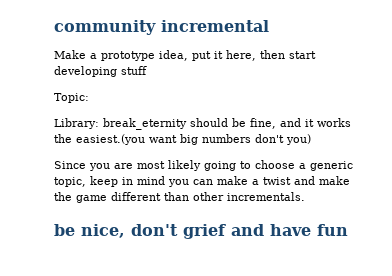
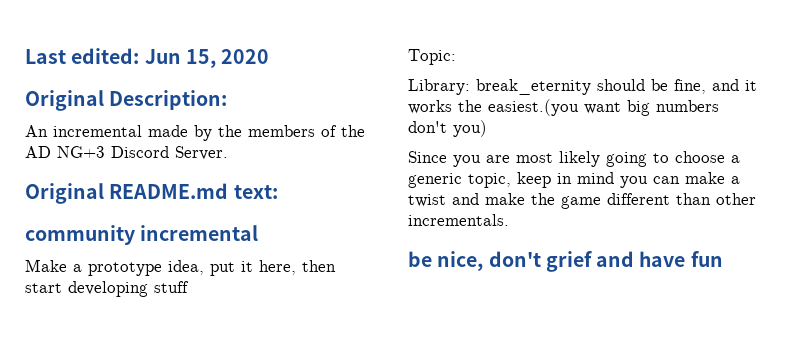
+ Last edited: Jun 15, 2020
+ Original Description:
+ An incremental made by the members of the AD NG+3 Discord Server.
+ Original README.md text:

